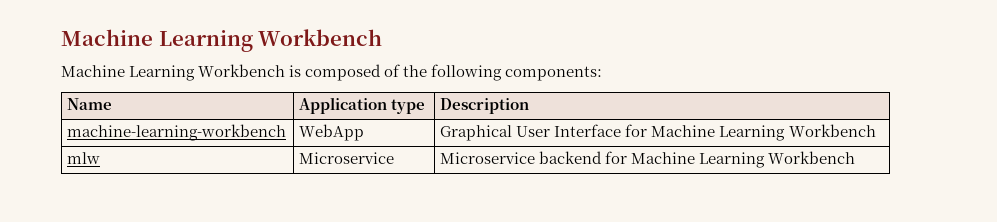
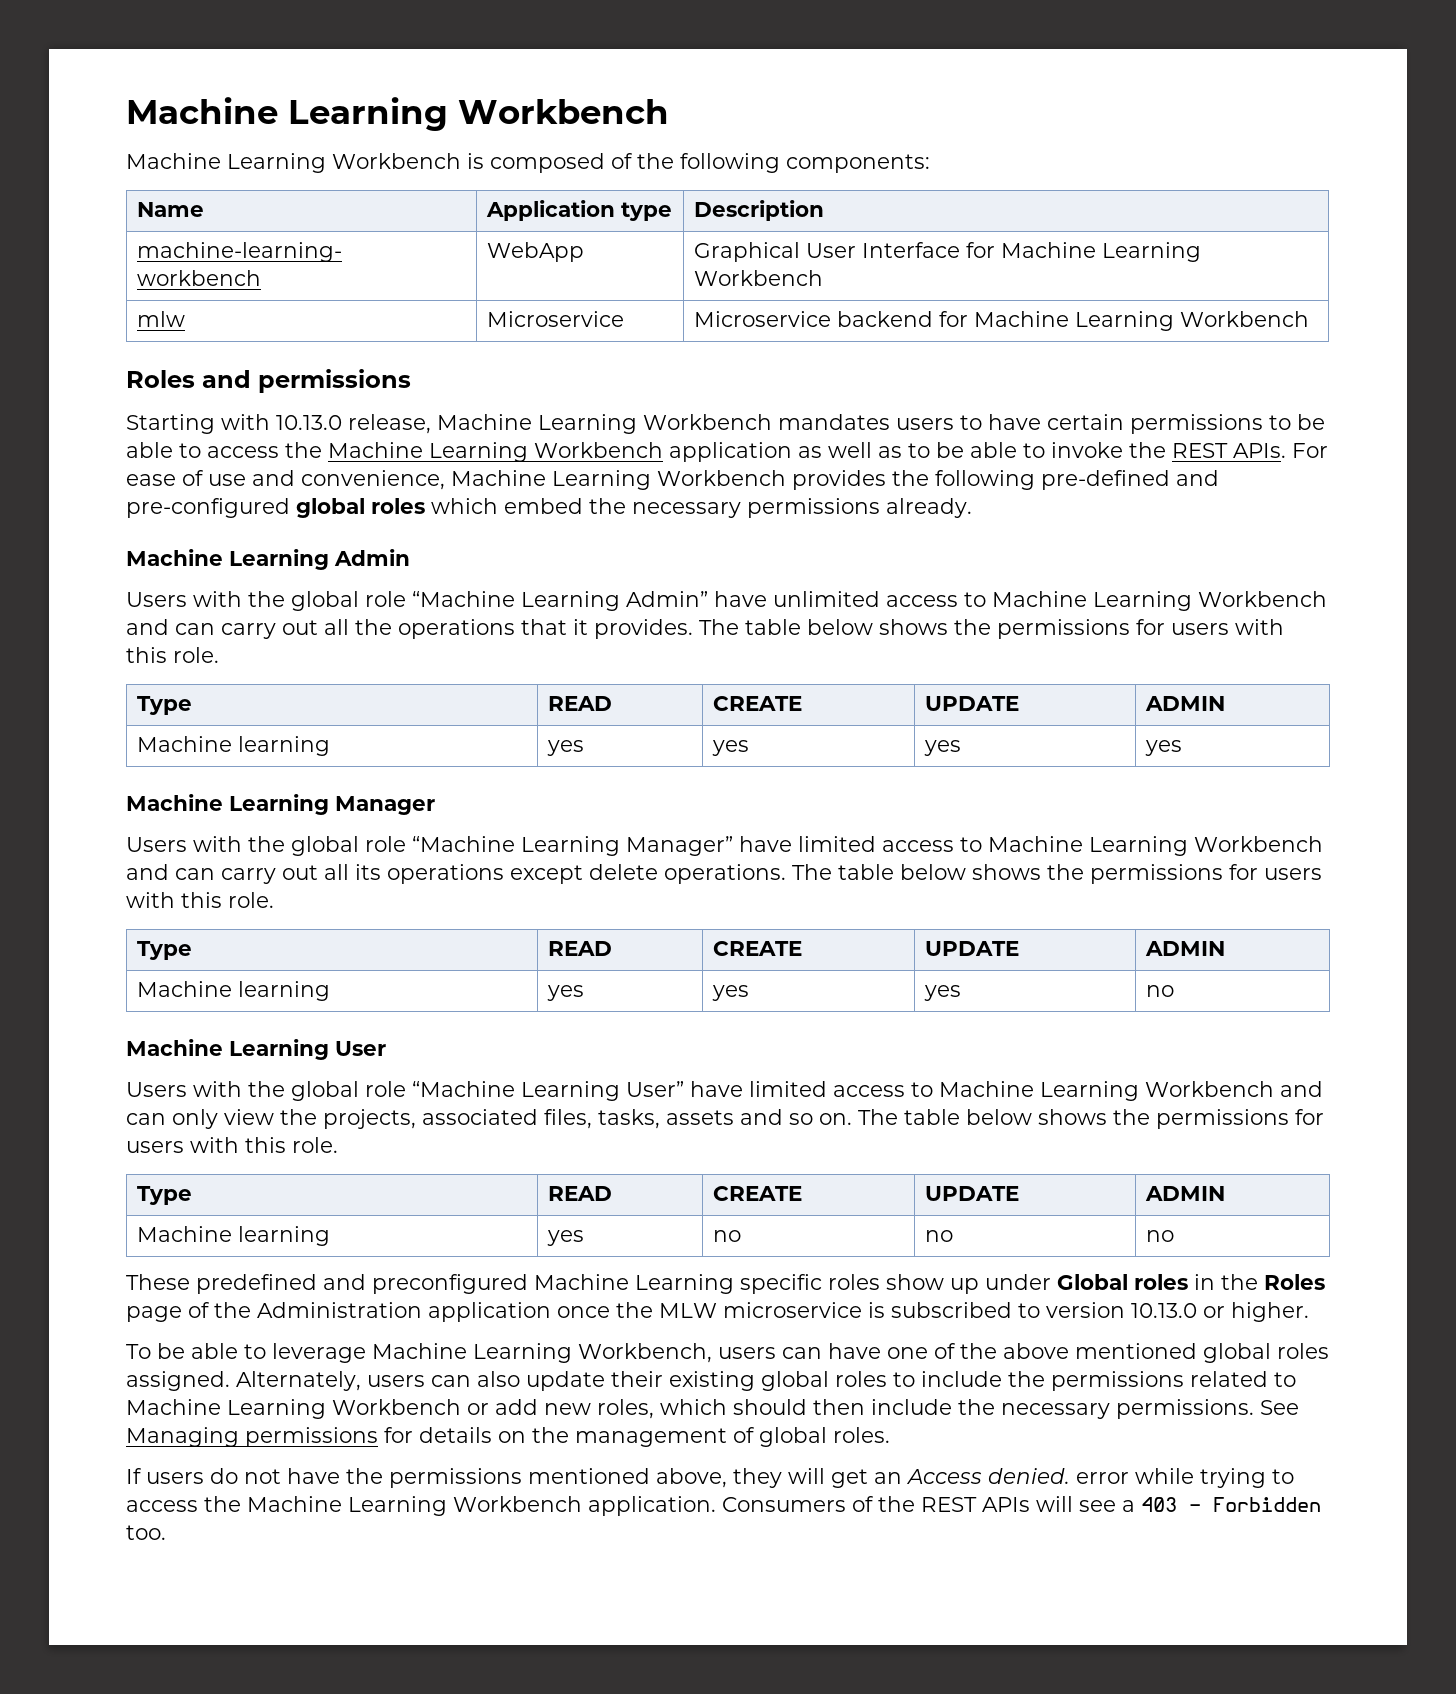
+ Roles and permissions
+ Starting with 10.13.0 release, Machine Learning Workbench mandates users to have certain permissions to be able to access the Machine Learning Workbench application as well as to be able to invoke the REST APIs. For ease of use and convenience, Machine Learning Workbench provides the following pre-defined and pre-configured global roles which embed the necessary permissions already.
+ Machine Learning Admin
+ Users with the global role “Machine Learning Admin” have unlimited access to Machine Learning Workbench and can carry out all the operations that it provides. The table below shows the permissions for users with this role.
+ Type | READ | CREATE | UPDATE | ADMIN
+ Machine learning | yes | yes | yes | yes
+ Machine Learning Manager
+ Users with the global role “Machine Learning Manager” have limited access to Machine Learning Workbench and can carry out all its operations except delete operations. The table below shows the permissions for users with this role.
+ Type | READ | CREATE | UPDATE | ADMIN
+ Machine learning | yes | yes | yes | no
+ Machine Learning User
+ Users with the global role “Machine Learning User” have limited access to Machine Learning Workbench and can only view the projects, associated files, tasks, assets and so on. The table below shows the permissions for users with this role.
+ Type | READ | CREATE | UPDATE | ADMIN
+ Machine learning | yes | no | no | no
+ These predefined and preconfigured Machine Learning specific roles show up under Global roles in the Roles page of the Administration application once the MLW microservice is subscribed to version 10.13.0 or higher.
+ To be able to leverage Machine Learning Workbench, users can have one of the above mentioned global roles assigned. Alternately, users can also update their existing global roles to include the permissions related to Machine Learning Workbench or add new roles, which should then include the necessary permissions. See Managing permissions for details on the management of global roles.
+ If users do not have the permissions mentioned above, they will get an Access denied. error while trying to access the Machine Learning Workbench application. Consumers of the REST APIs will see a 403 - Forbidden too.

